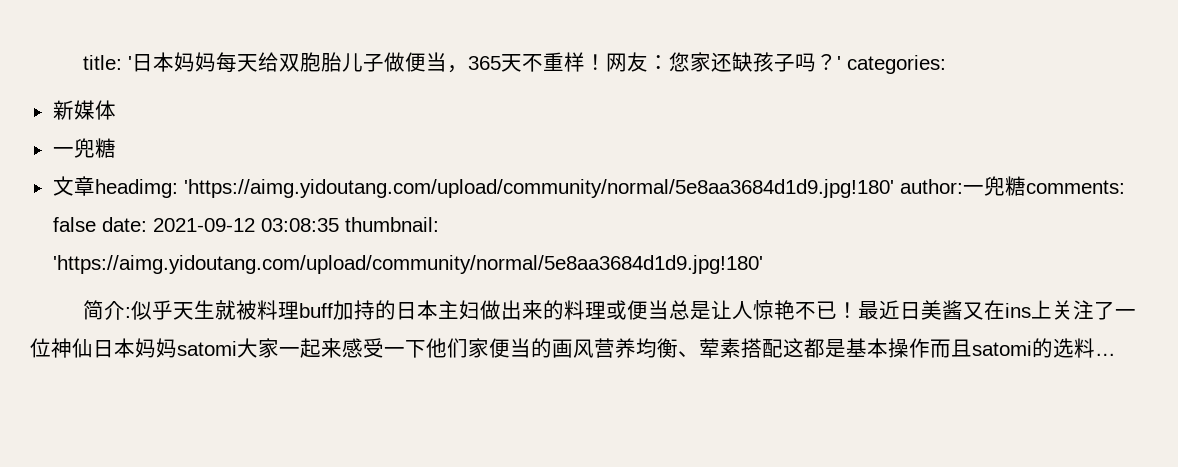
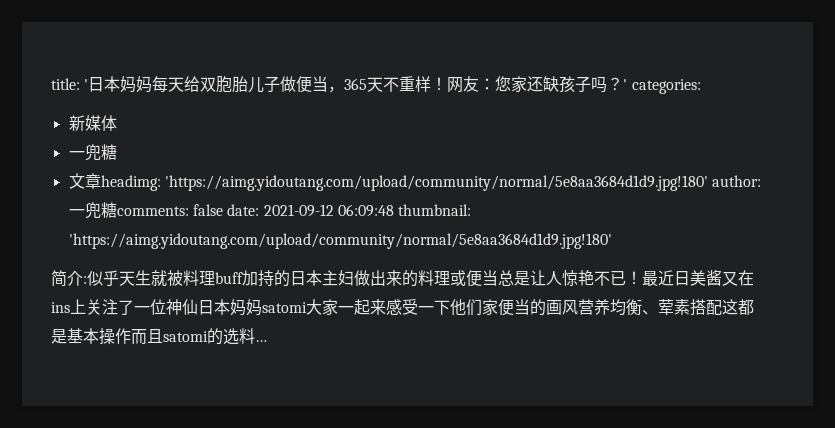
- 文章headimg: 'https://aimg.yidoutang.com/upload/community/normal/5e8aa3684d1d9.jpg!180' author:一兜糖comments: false date: 2021-09-12 03:08:35 thumbnail: 'https://aimg.yidoutang.com/upload/community/normal/5e8aa3684d1d9.jpg!180'
+ 文章headimg: 'https://aimg.yidoutang.com/upload/community/normal/5e8aa3684d1d9.jpg!180' author:一兜糖comments: false date: 2021-09-12 06:09:48 thumbnail: 'https://aimg.yidoutang.com/upload/community/normal/5e8aa3684d1d9.jpg!180'

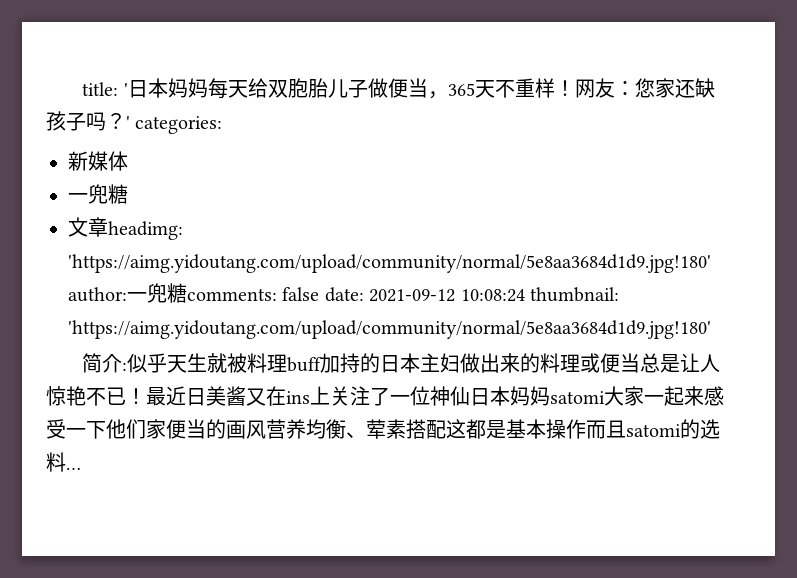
- 文章headimg: 'https://aimg.yidoutang.com/upload/community/normal/5e8aa3684d1d9.jpg!180' author:一兜糖comments: false date: 2021-09-12 06:09:48 thumbnail: 'https://aimg.yidoutang.com/upload/community/normal/5e8aa3684d1d9.jpg!180'
+ 文章headimg: 'https://aimg.yidoutang.com/upload/community/normal/5e8aa3684d1d9.jpg!180' author:一兜糖comments: false date: 2021-09-12 10:08:24 thumbnail: 'https://aimg.yidoutang.com/upload/community/normal/5e8aa3684d1d9.jpg!180'

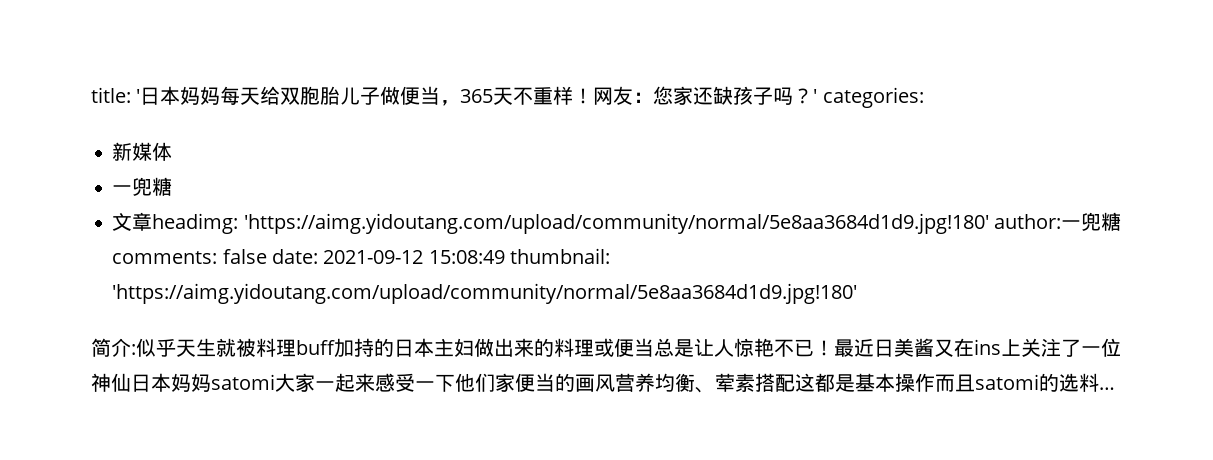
- 文章headimg: 'https://aimg.yidoutang.com/upload/community/normal/5e8aa3684d1d9.jpg!180' author:一兜糖comments: false date: 2021-09-12 10:08:24 thumbnail: 'https://aimg.yidoutang.com/upload/community/normal/5e8aa3684d1d9.jpg!180'
+ 文章headimg: 'https://aimg.yidoutang.com/upload/community/normal/5e8aa3684d1d9.jpg!180' author:一兜糖comments: false date: 2021-09-12 15:08:49 thumbnail: 'https://aimg.yidoutang.com/upload/community/normal/5e8aa3684d1d9.jpg!180'

